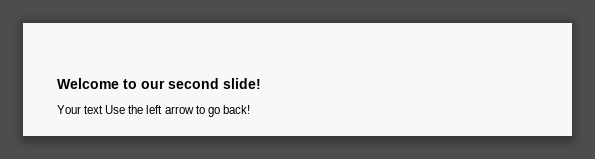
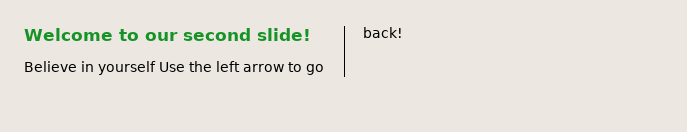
- Your text Use the left arrow to go back!
+ Believe in yourself Use the left arrow to go back!

